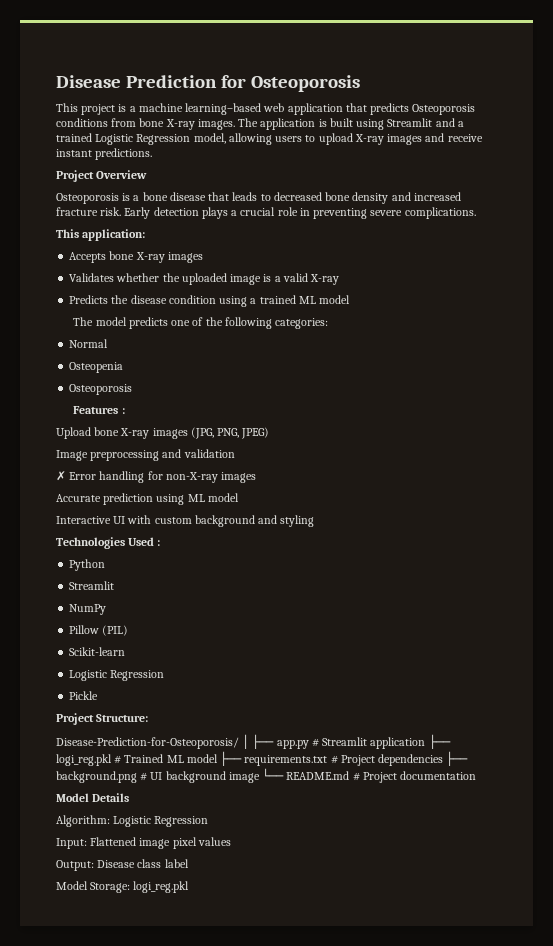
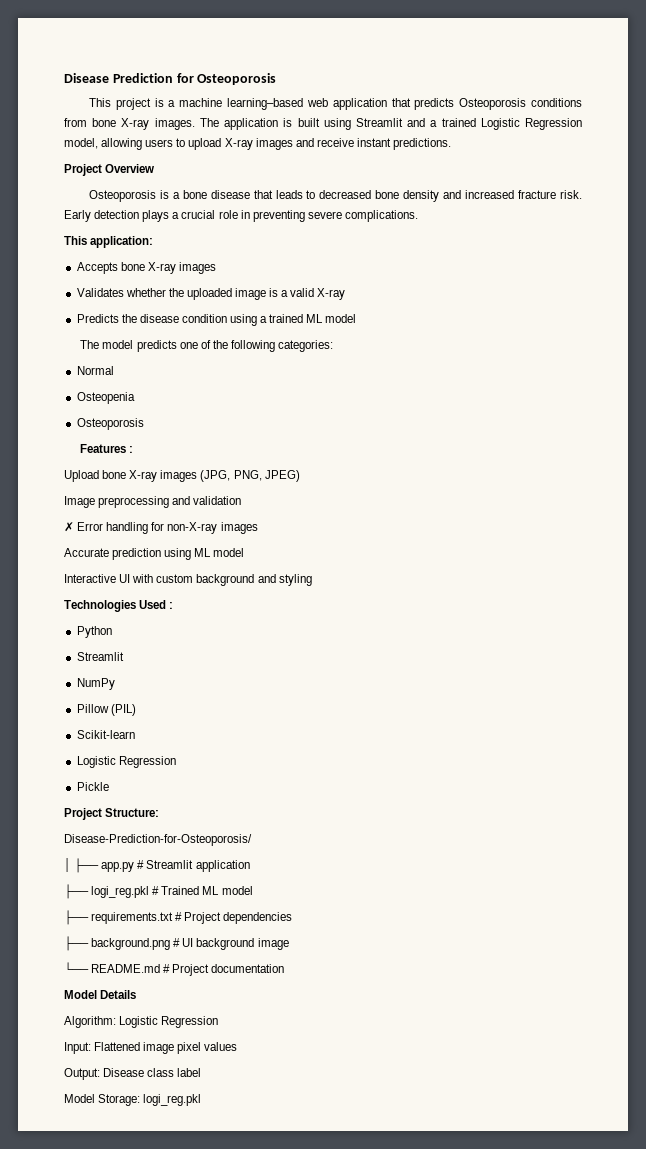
- Disease-Prediction-for-Osteoporosis/ │ ├── app.py # Streamlit application ├── logi_reg.pkl # Trained ML model ├── requirements.txt # Project dependencies ├── background.png # UI background image └── README.md # Project documentation
+ Disease-Prediction-for-Osteoporosis/
+ │ ├── app.py # Streamlit application
+ ├── logi_reg.pkl # Trained ML model
+ ├── requirements.txt # Project dependencies
+ ├── background.png # UI background image
+ └── README.md # Project documentation

